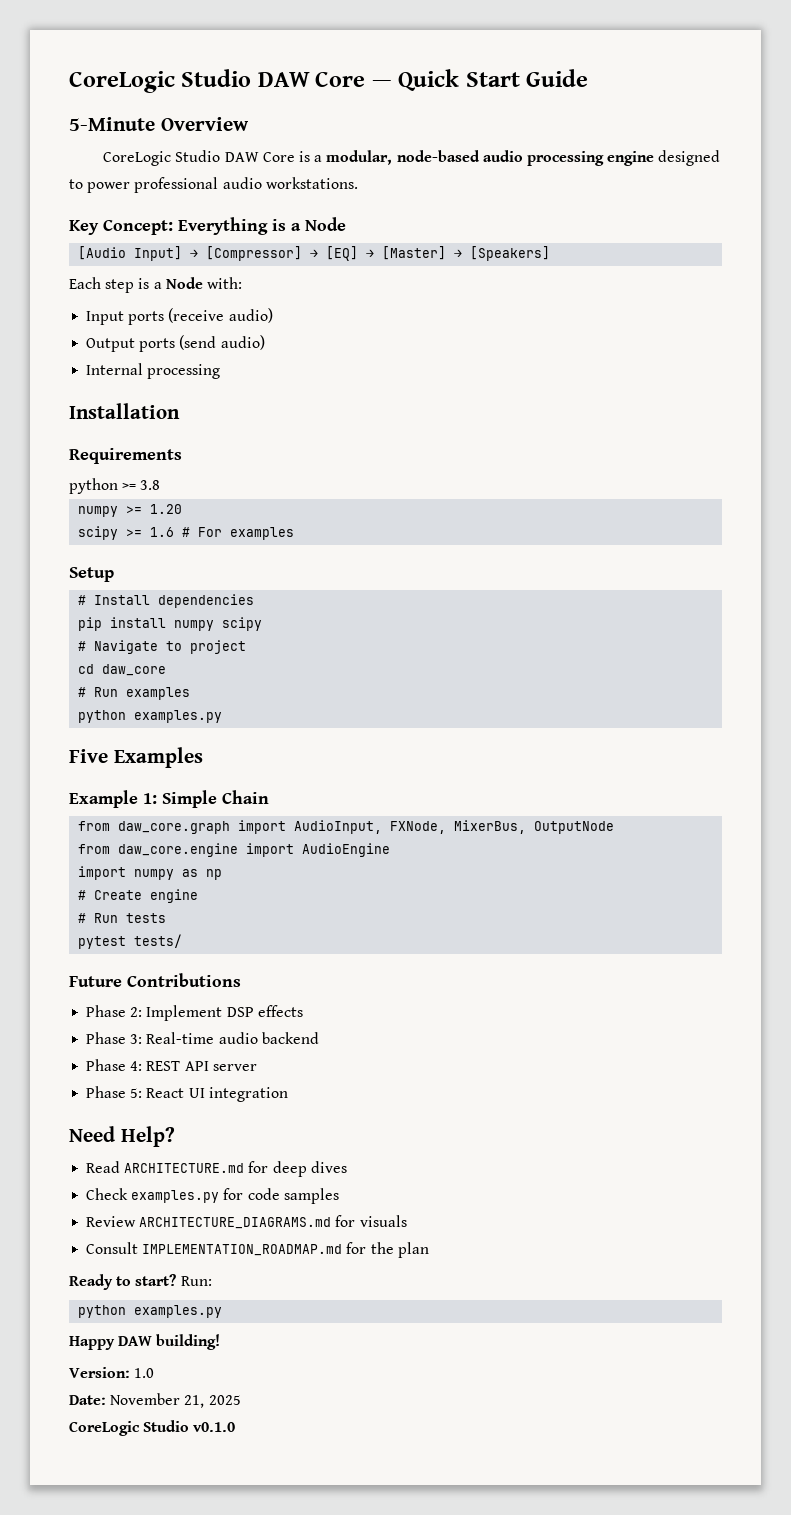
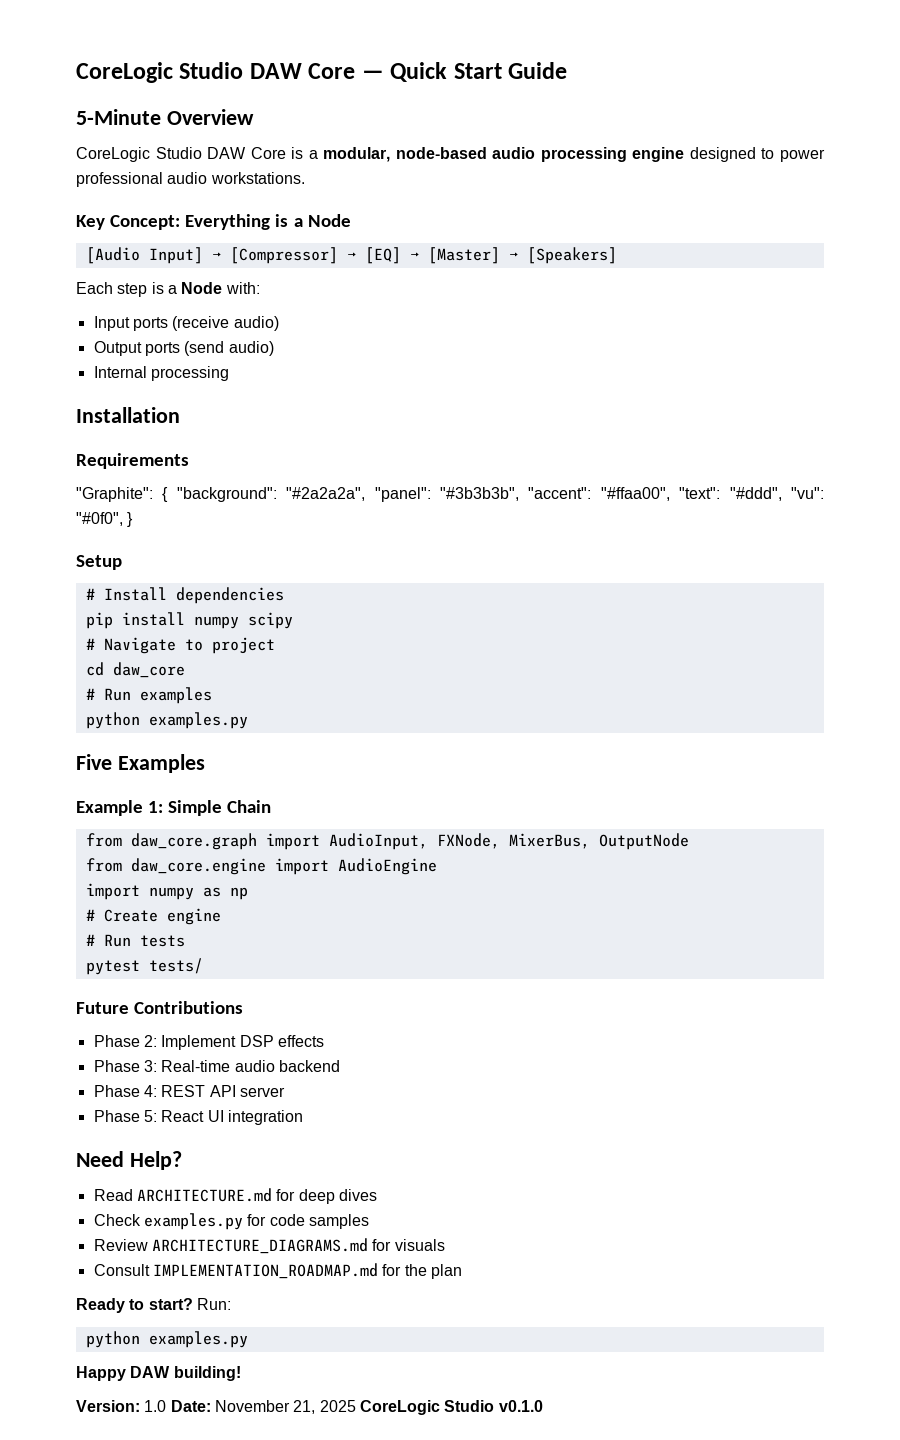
- python >= 3.8
- numpy >= 1.20
- scipy >= 1.6 # For examples
+ "Graphite": { "background": "#2a2a2a", "panel": "#3b3b3b", "accent": "#ffaa00", "text": "#ddd", "vu": "#0f0", }
- Version: 1.0
- Date: November 21, 2025
- CoreLogic Studio v0.1.0
+ Version: 1.0 Date: November 21, 2025 CoreLogic Studio v0.1.0

